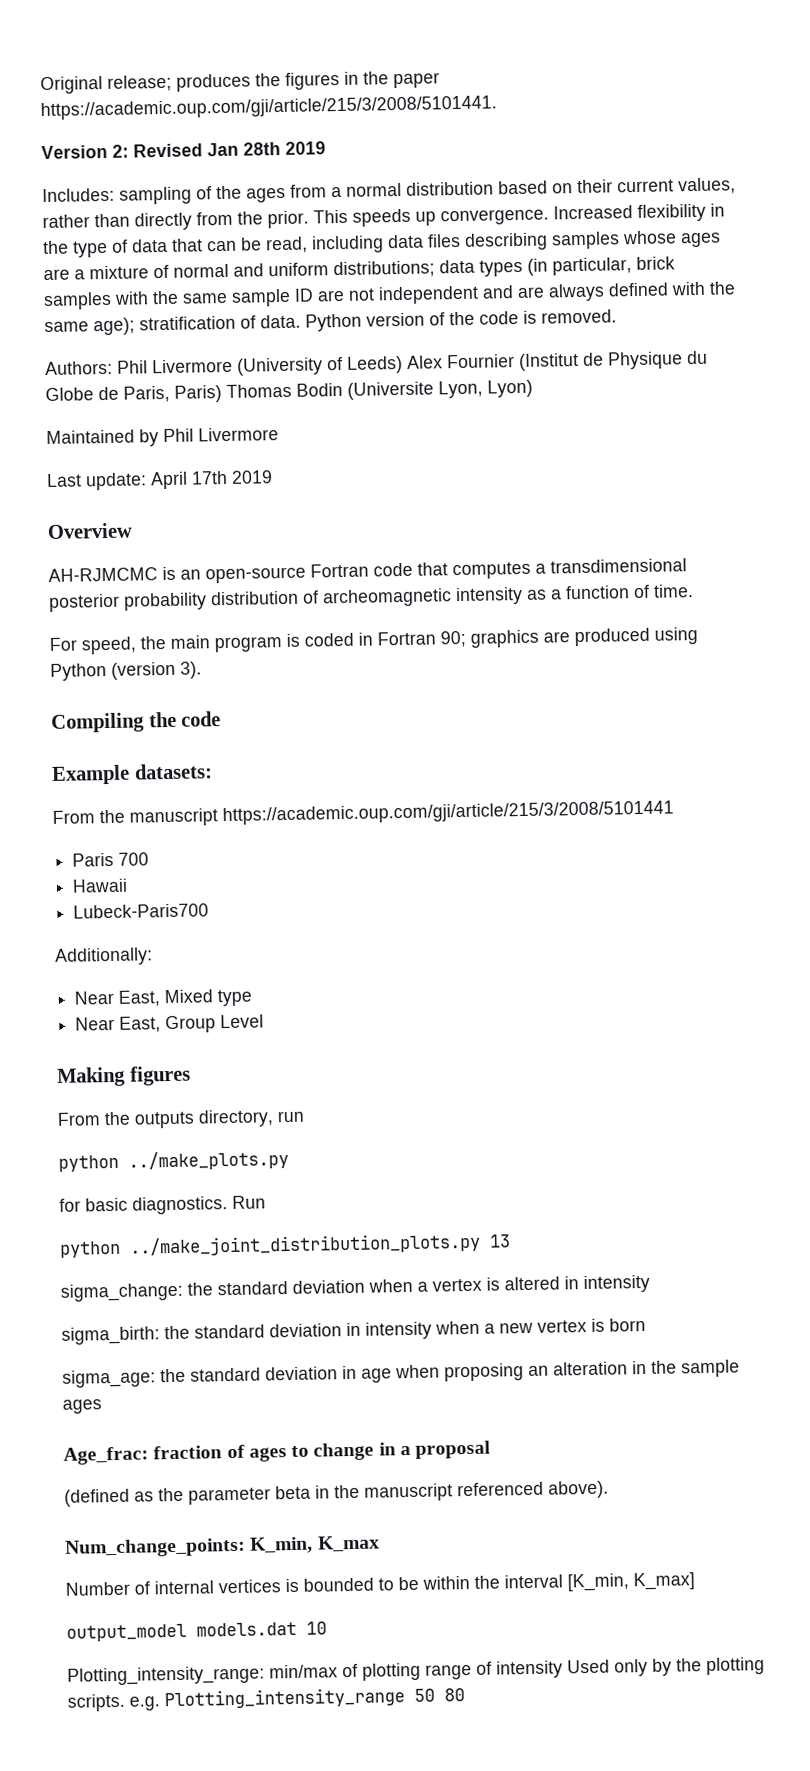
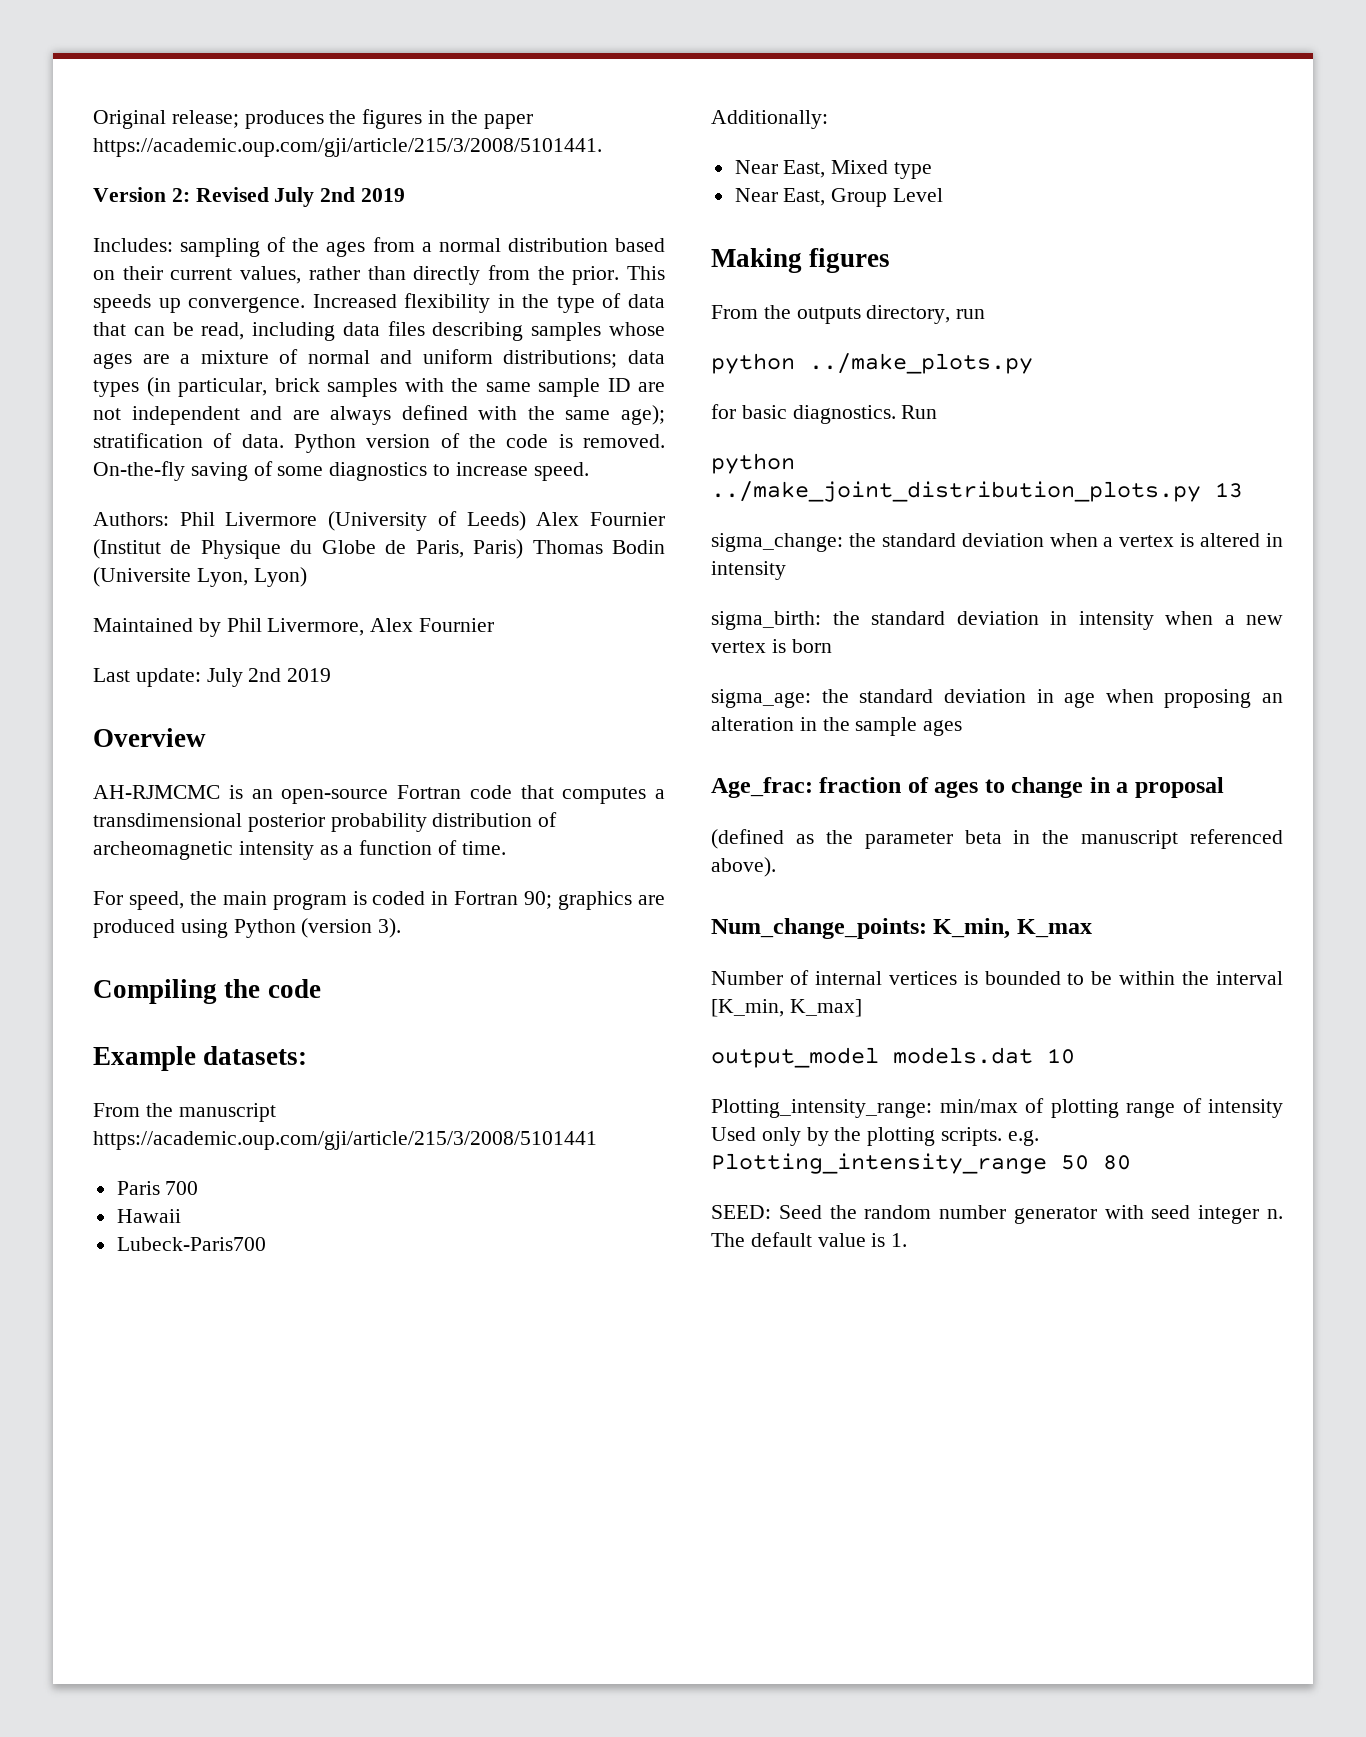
- Version 2: Revised Jan 28th 2019
+ Version 2: Revised July 2nd 2019
+ On-the-fly saving of some diagnostics to increase speed.
- Maintained by Phil Livermore
+ Maintained by Phil Livermore, Alex Fournier
- Last update: April 17th 2019
+ Last update: July 2nd 2019
+ SEED: Seed the random number generator with seed integer n. The default value is 1.

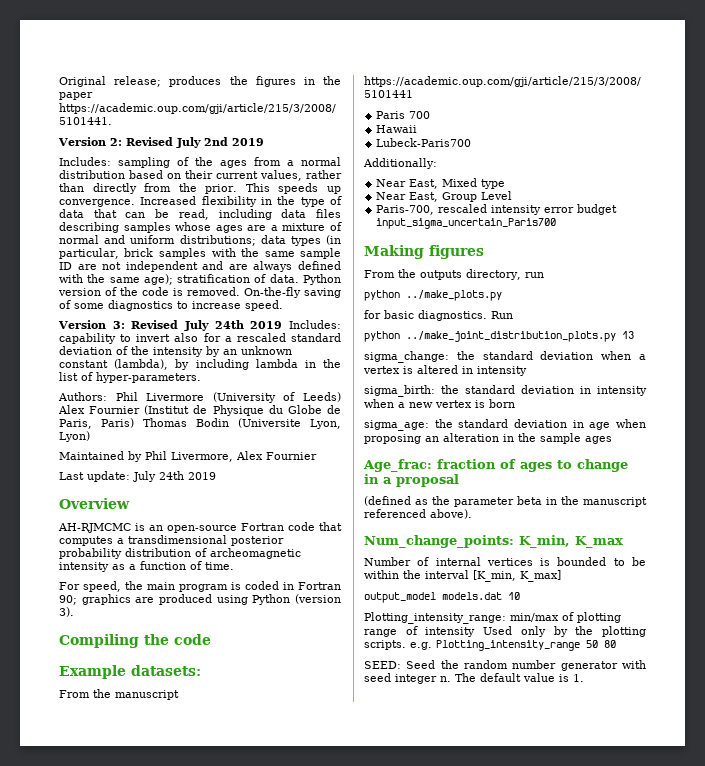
+ Version 3: Revised July 24th 2019 Includes: capability to invert also for a rescaled standard deviation of the intensity by an unknown constant (lambda), by including lambda in the list of hyper-parameters.
- Last update: July 2nd 2019
+ Last update: July 24th 2019
+ Paris-700, rescaled intensity error budget input_sigma_uncertain_Paris700

